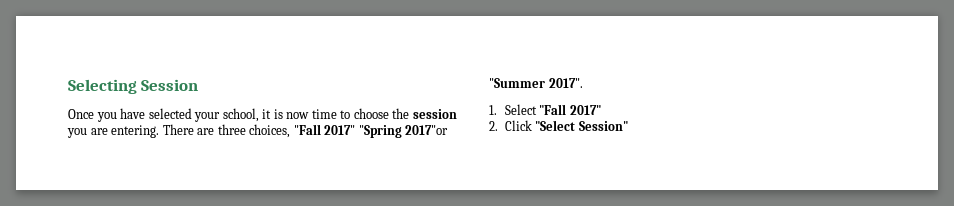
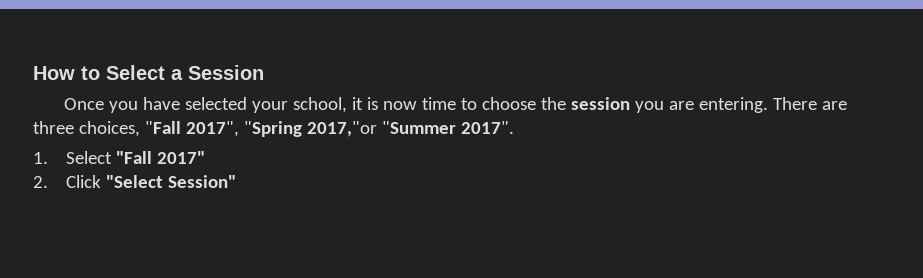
- Selecting Session
+ How to Select a Session
- There are three choices, "Fall 2017" "Spring 2017"or "Summer 2017".
+ There are three choices, "Fall 2017", "Spring 2017,"or "Summer 2017".

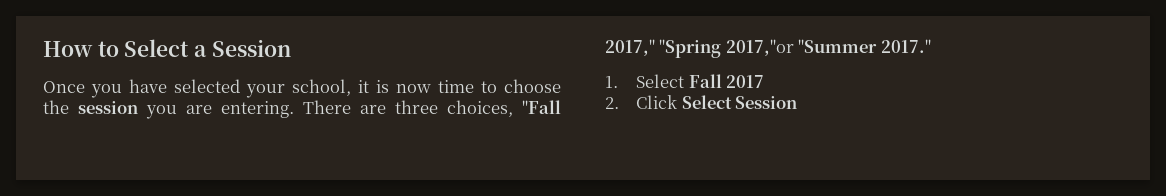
- There are three choices, "Fall 2017", "Spring 2017,"or "Summer 2017".
+ There are three choices, "Fall 2017," "Spring 2017,"or "Summer 2017."
- 1. Select "Fall 2017"
+ 1. Select Fall 2017
- 2. Click "Select Session"
+ 2. Click Select Session

